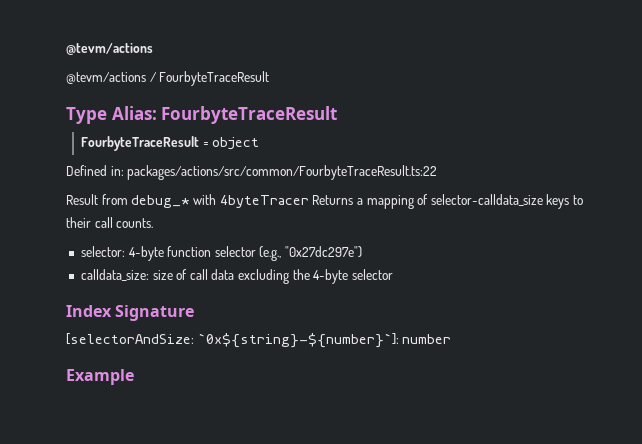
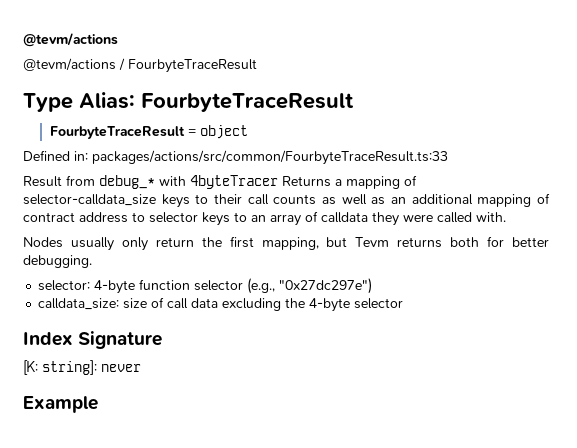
- Defined in: packages/actions/src/common/FourbyteTraceResult.ts:22
+ Defined in: packages/actions/src/common/FourbyteTraceResult.ts:33
- Result from debug_* with 4byteTracer Returns a mapping of selector-calldata_size keys to their call counts.
+ Result from debug_* with 4byteTracer Returns a mapping of selector-calldata_size keys to their call counts as well as an additional mapping of contract address to selector keys to an array of calldata they were called with.
+ Nodes usually only return the first mapping, but Tevm returns both for better debugging.
- [selectorAndSize: `0x${string}-${number}`]: number
+ [K: string]: never

